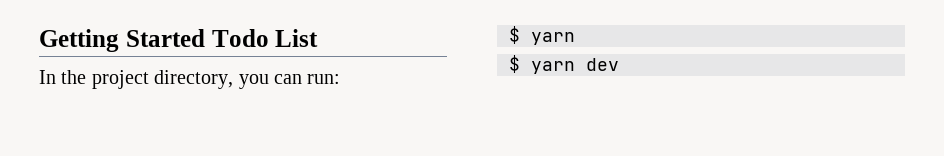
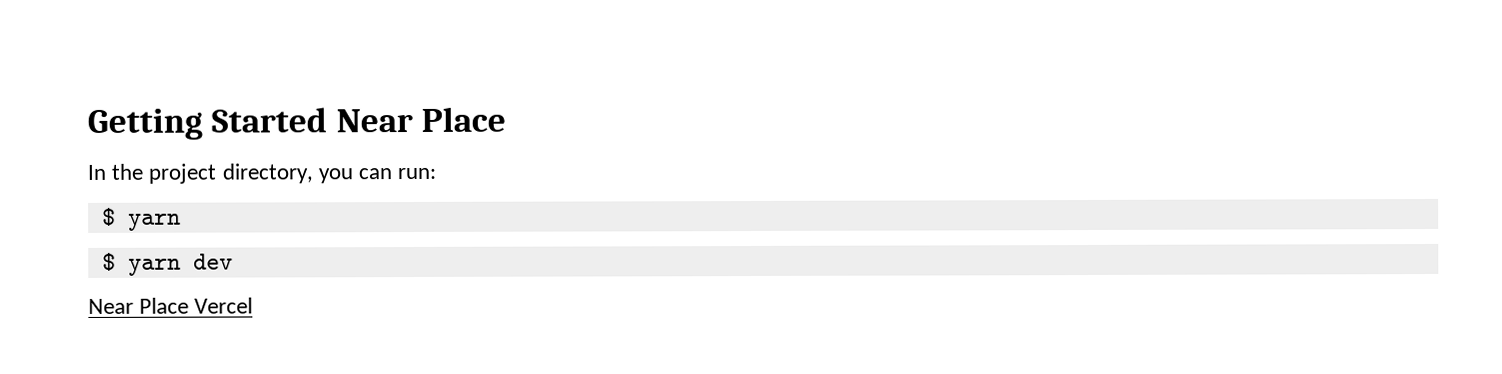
- Getting Started Todo List
+ Getting Started Near Place
+ Near Place Vercel

